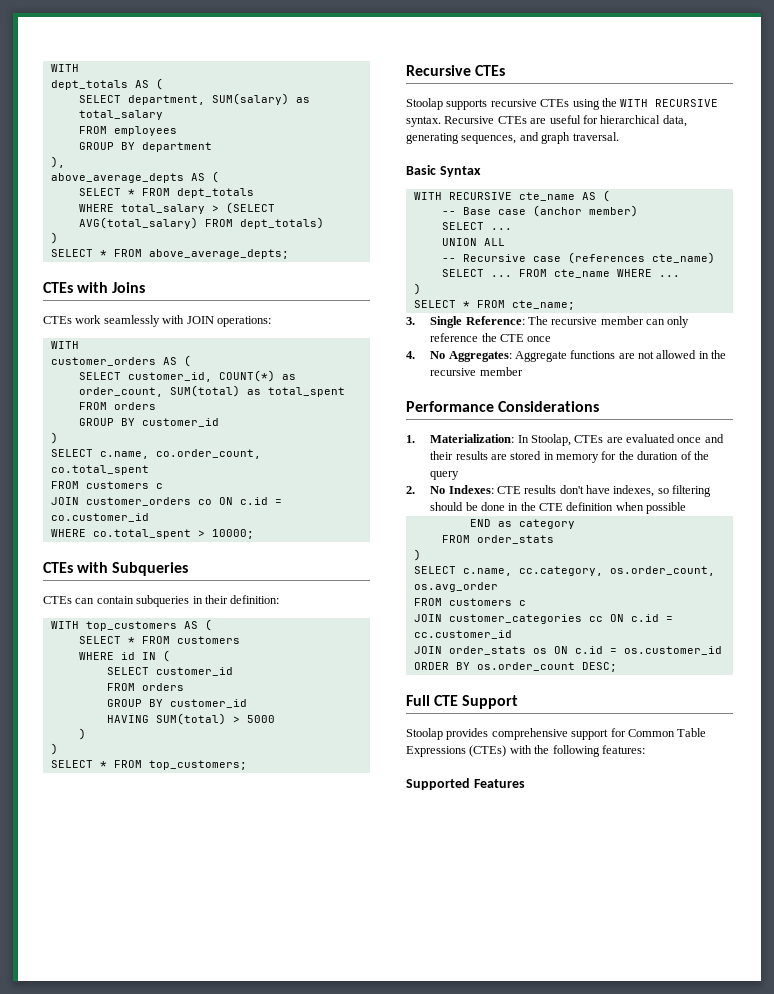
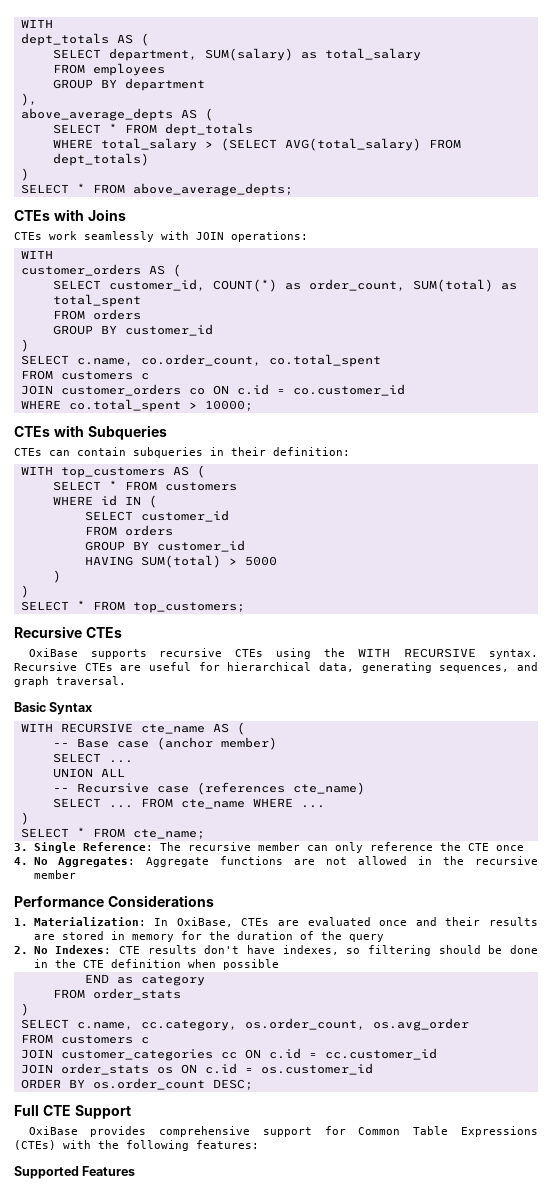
- Stoolap supports recursive CTEs using the WITH RECURSIVE syntax.
+ OxiBase supports recursive CTEs using the WITH RECURSIVE syntax.
- 1. Materialization: In Stoolap, CTEs are evaluated once and their results are stored in memory for the duration of the query
+ 1. Materialization: In OxiBase, CTEs are evaluated once and their results are stored in memory for the duration of the query
- Stoolap provides comprehensive support for Common Table Expressions (CTEs) with the following features:
+ OxiBase provides comprehensive support for Common Table Expressions (CTEs) with the following features:

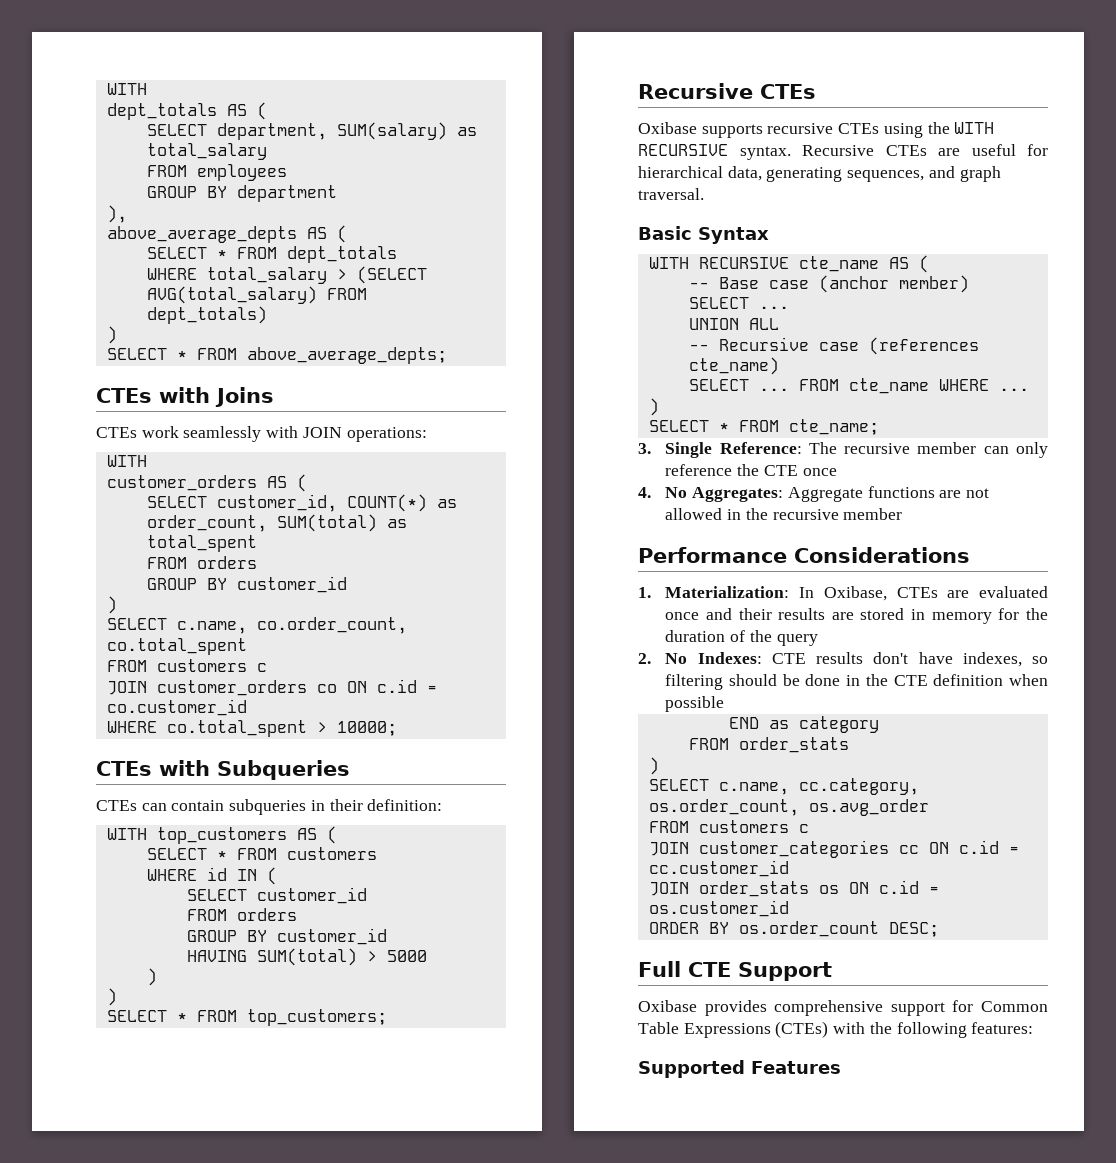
- OxiBase supports recursive CTEs using the WITH RECURSIVE syntax.
+ Oxibase supports recursive CTEs using the WITH RECURSIVE syntax.
- 1. Materialization: In OxiBase, CTEs are evaluated once and their results are stored in memory for the duration of the query
+ 1. Materialization: In Oxibase, CTEs are evaluated once and their results are stored in memory for the duration of the query
- OxiBase provides comprehensive support for Common Table Expressions (CTEs) with the following features:
+ Oxibase provides comprehensive support for Common Table Expressions (CTEs) with the following features:

